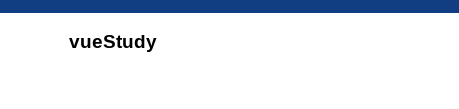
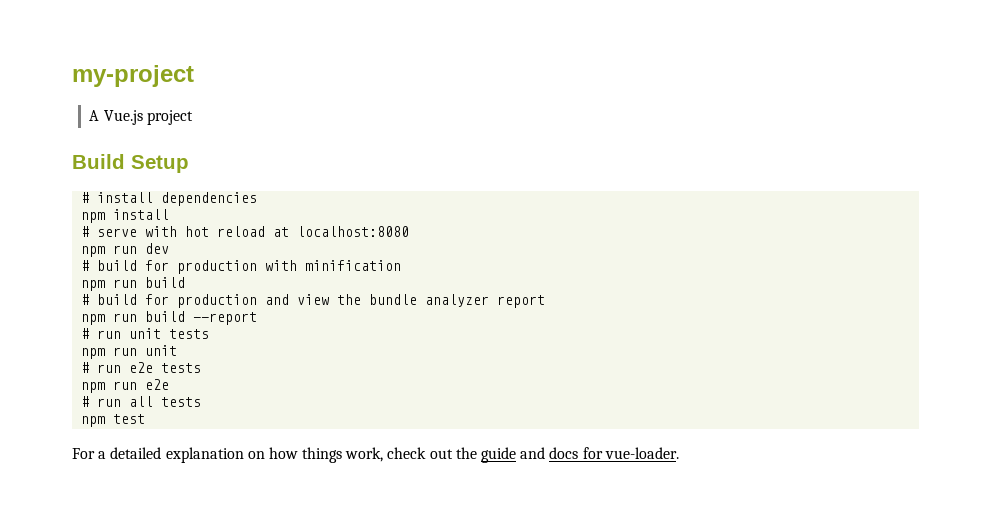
- vueStudy
+ my-project
+ A Vue.js project
+ Build Setup
+ # install dependencies
+ npm install
+ # serve with hot reload at localhost:8080
+ npm run dev
+ # build for production with minification
+ npm run build
+ # build for production and view the bundle analyzer report
+ npm run build --report
+ # run unit tests
+ npm run unit
+ # run e2e tests
+ npm run e2e
+ # run all tests
+ npm test
+ For a detailed explanation on how things work, check out the guide and docs for vue-loader.

